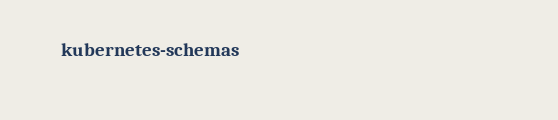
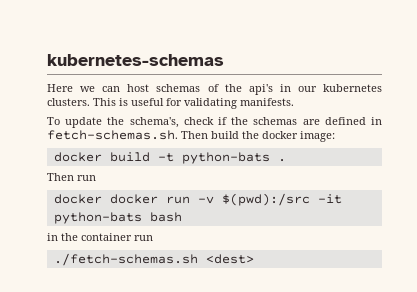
+ Here we can host schemas of the api's in our kubernetes clusters. This is useful for validating manifests.
+ To update the schema's, check if the schemas are defined in fetch-schemas.sh. Then build the docker image:
+ docker build -t python-bats .
+ Then run
+ docker docker run -v $(pwd):/src -it python-bats bash
+ in the container run
+ ./fetch-schemas.sh <dest>

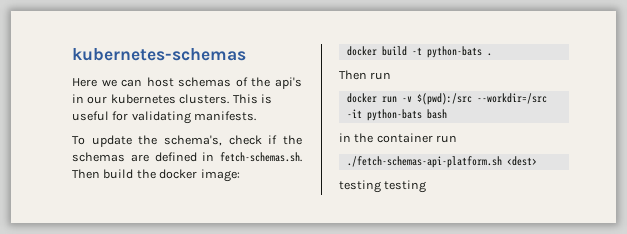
- docker docker run -v $(pwd):/src -it python-bats bash
+ docker run -v $(pwd):/src --workdir=/src -it python-bats bash
- ./fetch-schemas.sh <dest>
+ ./fetch-schemas-api-platform.sh <dest>
+ testing testing

